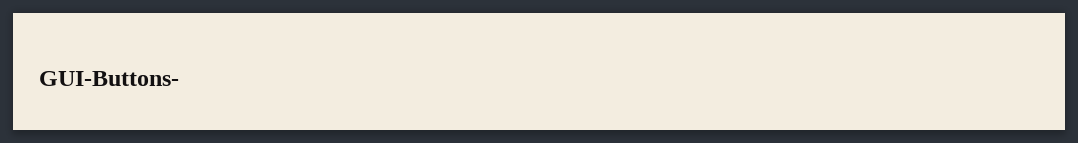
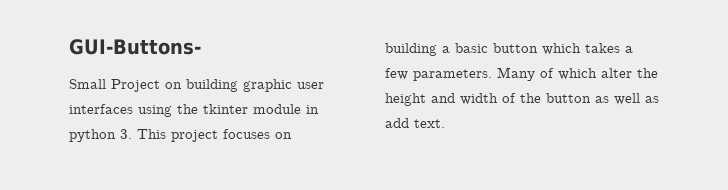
+ Small Project on building graphic user interfaces using the tkinter module in python 3. This project focuses on building a basic button which takes a few parameters. Many of which alter the height and width of the button as well as add text.

